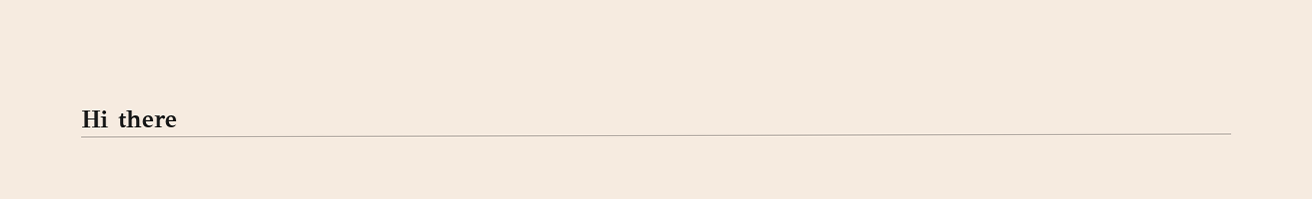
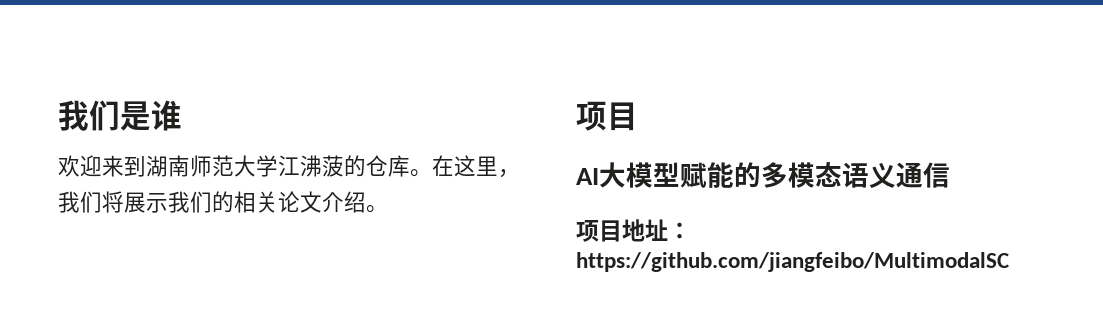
- Hi there
+ 我们是谁
+ 欢迎来到湖南师范大学江沸菠的仓库。在这里，我们将展示我们的相关论文介绍。
+ 项目
+ AI大模型赋能的多模态语义通信
+ 项目地址：https://github.com/jiangfeibo/MultimodalSC

